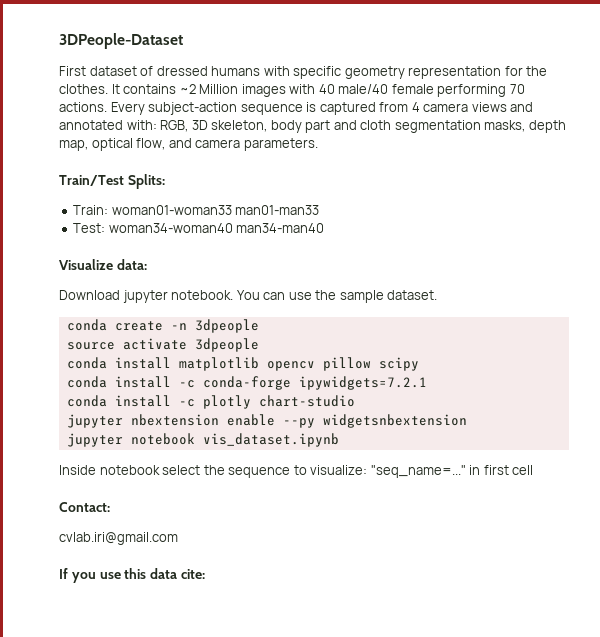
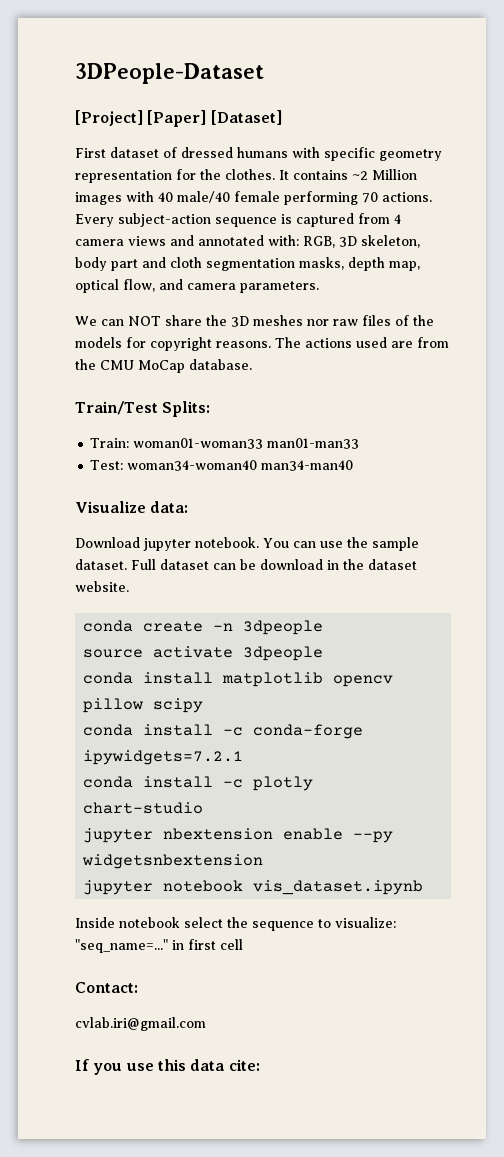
+ [Project] [Paper] [Dataset]
+ We can NOT share the 3D meshes nor raw files of the models for copyright reasons. The actions used are from the CMU MoCap database.
+ Full dataset can be download in the dataset website.

